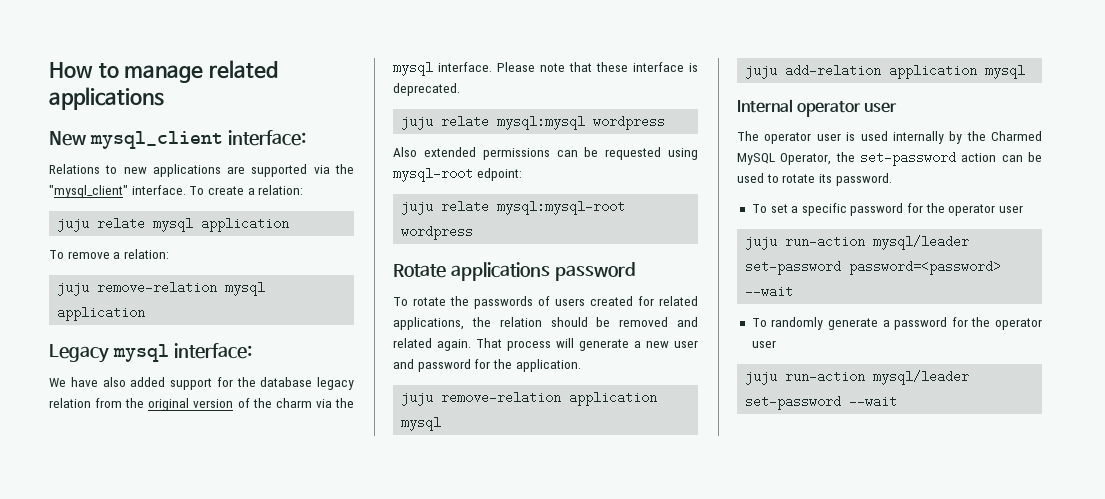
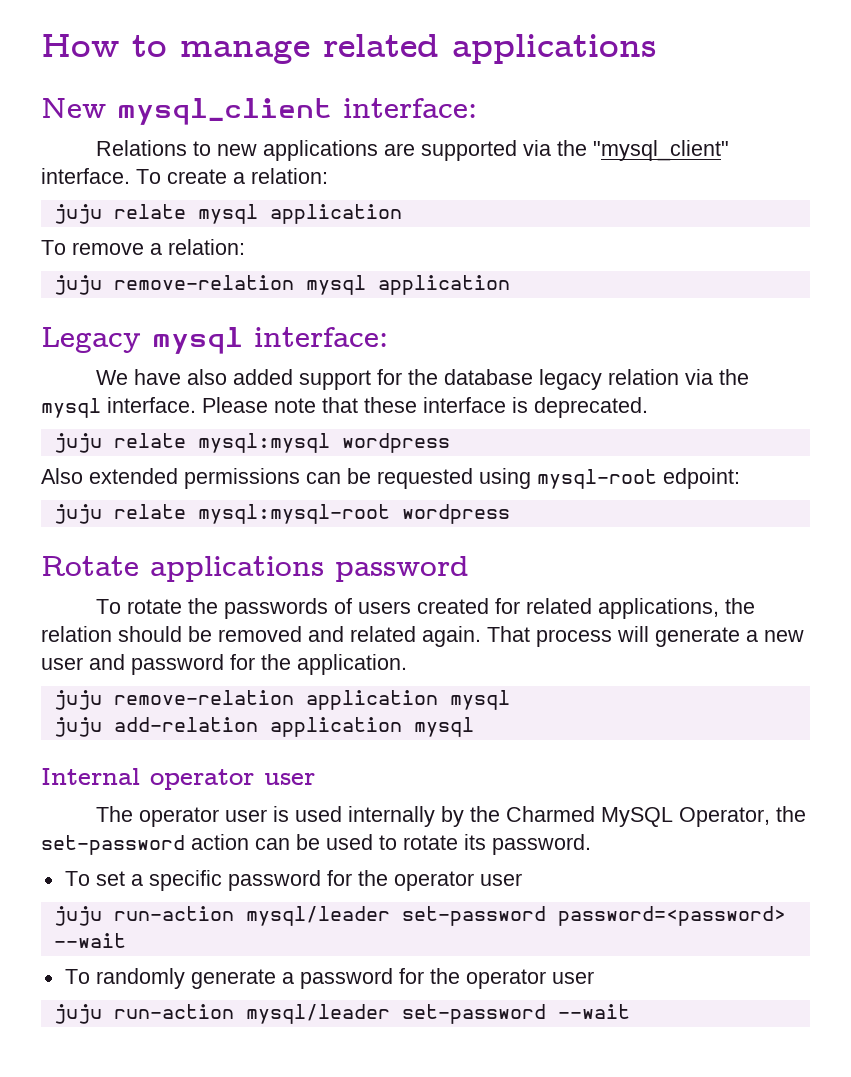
- We have also added support for the database legacy relation from the original version of the charm via the mysql interface.
+ We have also added support for the database legacy relation via the mysql interface.

